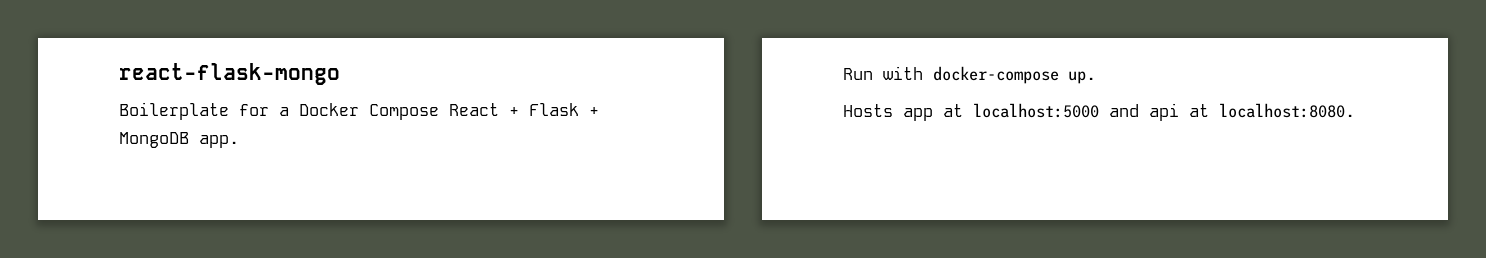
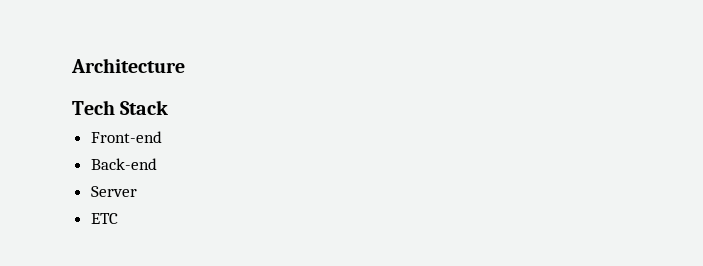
- react-flask-mongo
- Boilerplate for a Docker Compose React + Flask + MongoDB app.
- Run with docker-compose up.
- Hosts app at localhost:5000 and api at localhost:8080.
+ Architecture
+ Tech Stack
+ Front-end
+ Back-end
+ Server
+ ETC

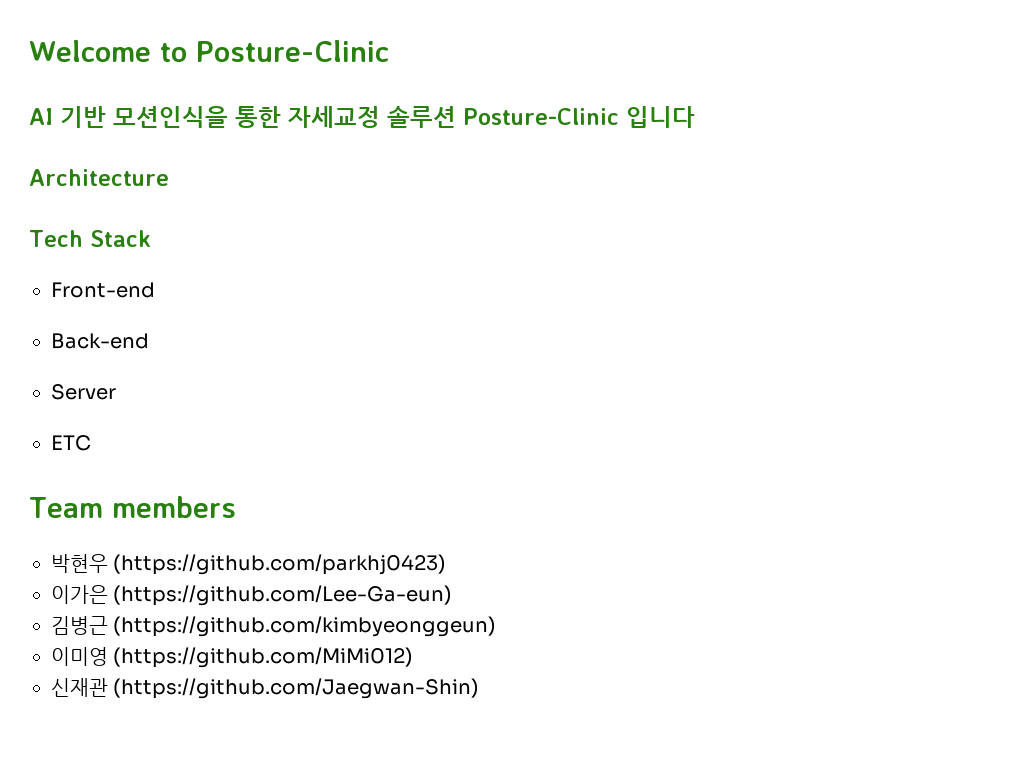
+ Welcome to Posture-Clinic
+ AI 기반 모션인식을 통한 자세교정 솔루션 Posture-Clinic 입니다
+ Team members
+ 박현우 (https://github.com/parkhj0423)
+ 이가은 (https://github.com/Lee-Ga-eun)
+ 김병근 (https://github.com/kimbyeonggeun)
+ 이미영 (https://github.com/MiMi012)
+ 신재관 (https://github.com/Jaegwan-Shin)

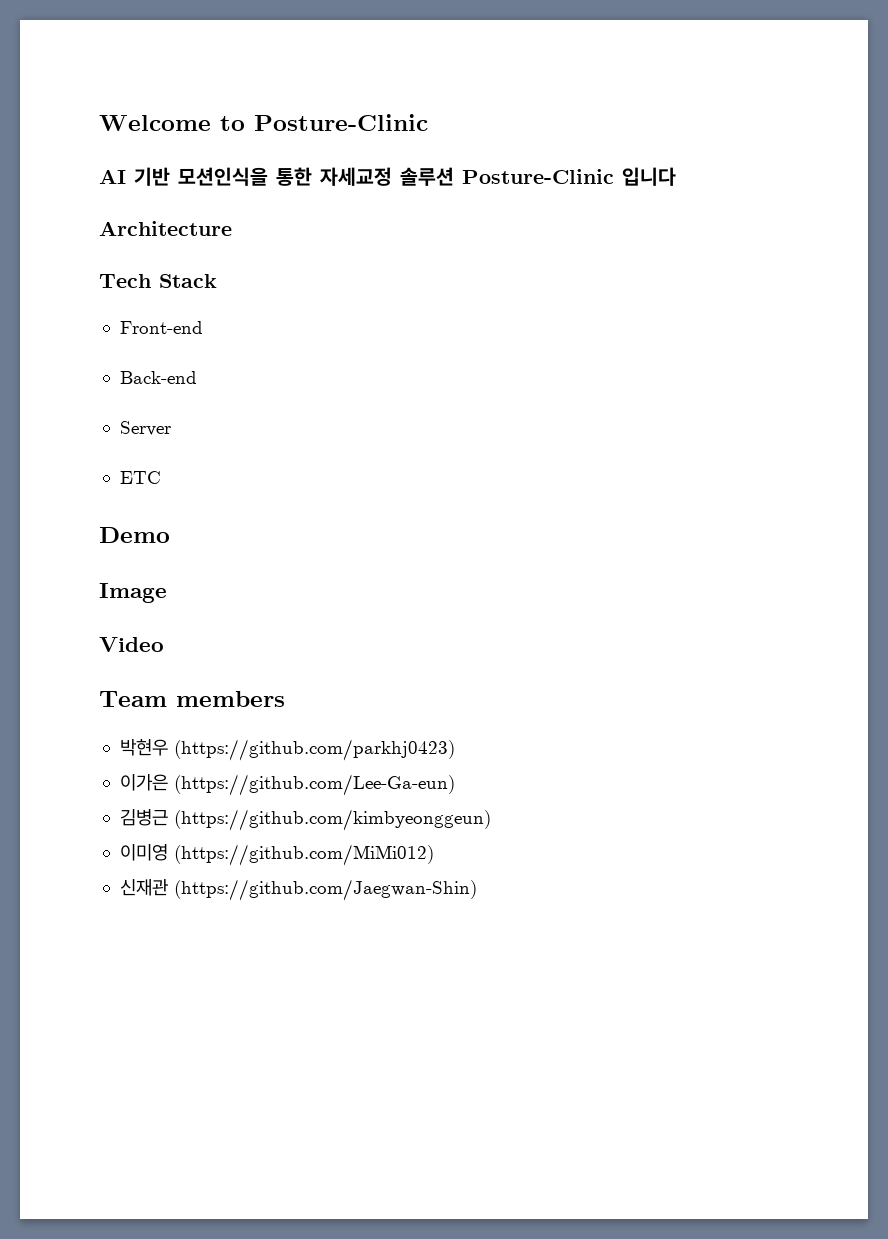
+ Demo
+ Image
+ Video

